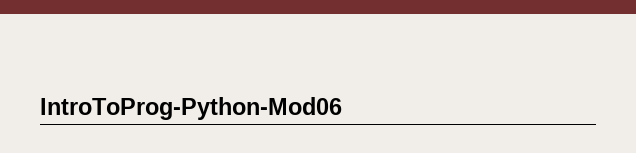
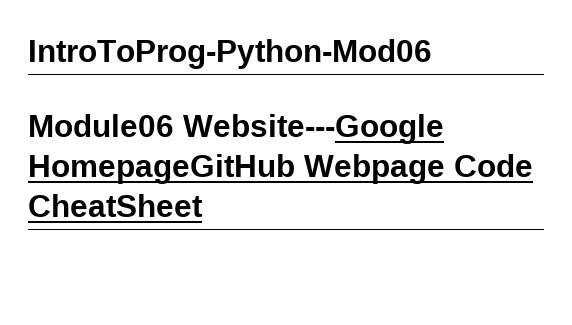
+ Module06 Website---Google HomepageGitHub Webpage Code CheatSheet

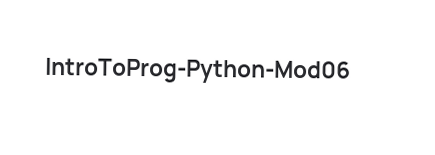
- Module06 Website---Google HomepageGitHub Webpage Code CheatSheet

